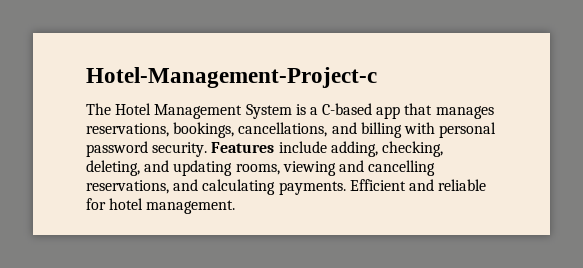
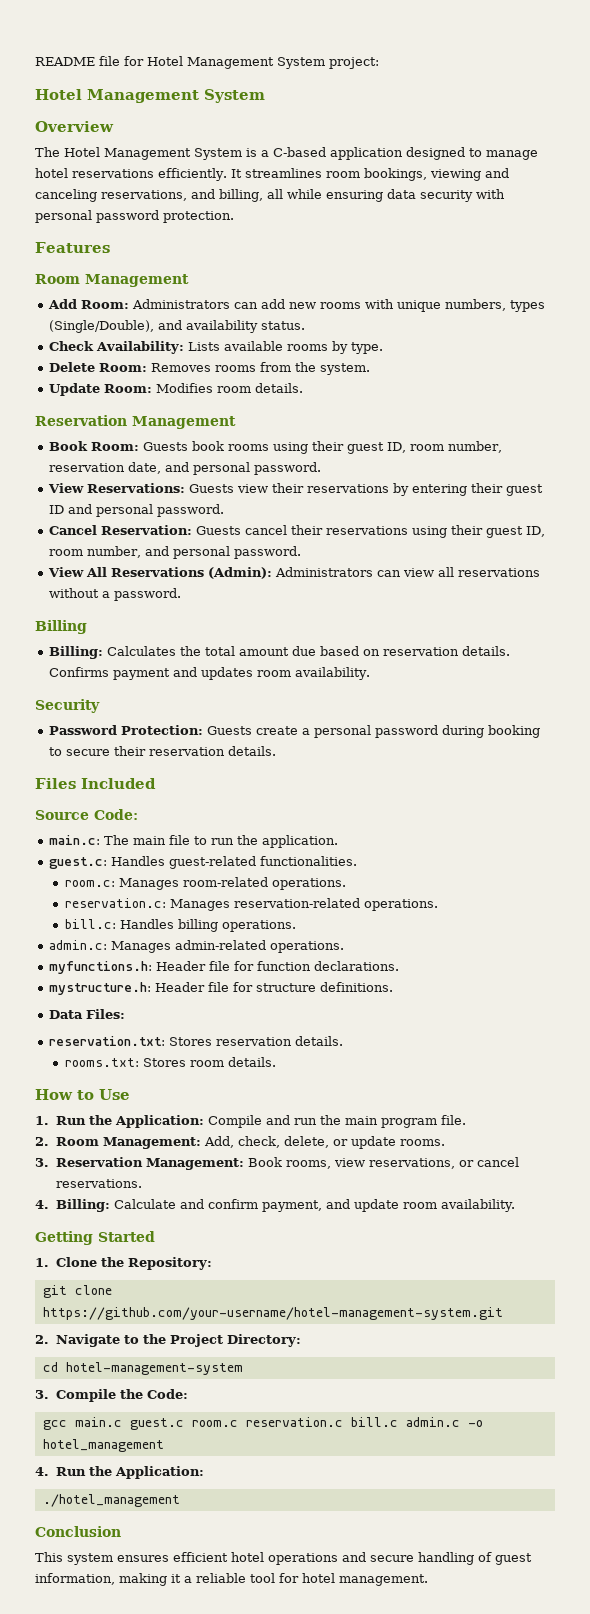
- Hotel-Management-Project-c
+ README file for Hotel Management System project:
+ Hotel Management System
+ Overview
- The Hotel Management System is a C-based app that manages reservations, bookings, cancellations, and billing with personal password security. Features include adding, checking, deleting, and updating rooms, viewing and cancelling reservations, and calculating payments. Efficient and reliable for hotel management.
+ The Hotel Management System is a C-based application designed to manage hotel reservations efficiently. It streamlines room bookings, viewing and canceling reservations, and billing, all while ensuring data security with personal password protection.
+ Features
+ Room Management
+ Add Room: Administrators can add new rooms with unique numbers, types (Single/Double), and availability status.
+ Check Availability: Lists available rooms by type.
+ Delete Room: Removes rooms from the system.
+ Update Room: Modifies room details.
+ Reservation Management
+ Book Room: Guests book rooms using their guest ID, room number, reservation date, and personal password.
+ View Reservations: Guests view their reservations by entering their guest ID and personal password.
+ Cancel Reservation: Guests cancel their reservations using their guest ID, room number, and personal password.
+ View All Reservations (Admin): Administrators can view all reservations without a password.
+ Billing
+ Billing: Calculates the total amount due based on reservation details. Confirms payment and updates room availability.
+ Security
+ Password Protection: Guests create a personal password during booking to secure their reservation details.
+ Files Included
+ Source Code:
+ main.c: The main file to run the application.
+ guest.c: Handles guest-related functionalities.
+ room.c: Manages room-related operations.
+ reservation.c: Manages reservation-related operations.
+ bill.c: Handles billing operations.
+ admin.c: Manages admin-related operations.
+ myfunctions.h: Header file for function declarations.
+ mystructure.h: Header file for structure definitions.
+ Data Files:
+ reservation.txt: Stores reservation details.
+ rooms.txt: Stores room details.
+ How to Use
+ 1. Run the Application: Compile and run the main program file.
+ 2. Room Management: Add, check, delete, or update rooms.
+ 3. Reservation Management: Book rooms, view reservations, or cancel reservations.
+ 4. Billing: Calculate and confirm payment, and update room availability.
+ Getting Started
+ 1. Clone the Repository:
+ git clone https://github.com/your-username/hotel-management-system.git
+ 2. Navigate to the Project Directory:
+ cd hotel-management-system
+ 3. Compile the Code:
+ gcc main.c guest.c room.c reservation.c bill.c admin.c -o hotel_management
+ 4. Run the Application:
+ ./hotel_management
+ Conclusion
+ This system ensures efficient hotel operations and secure handling of guest information, making it a reliable tool for hotel management.

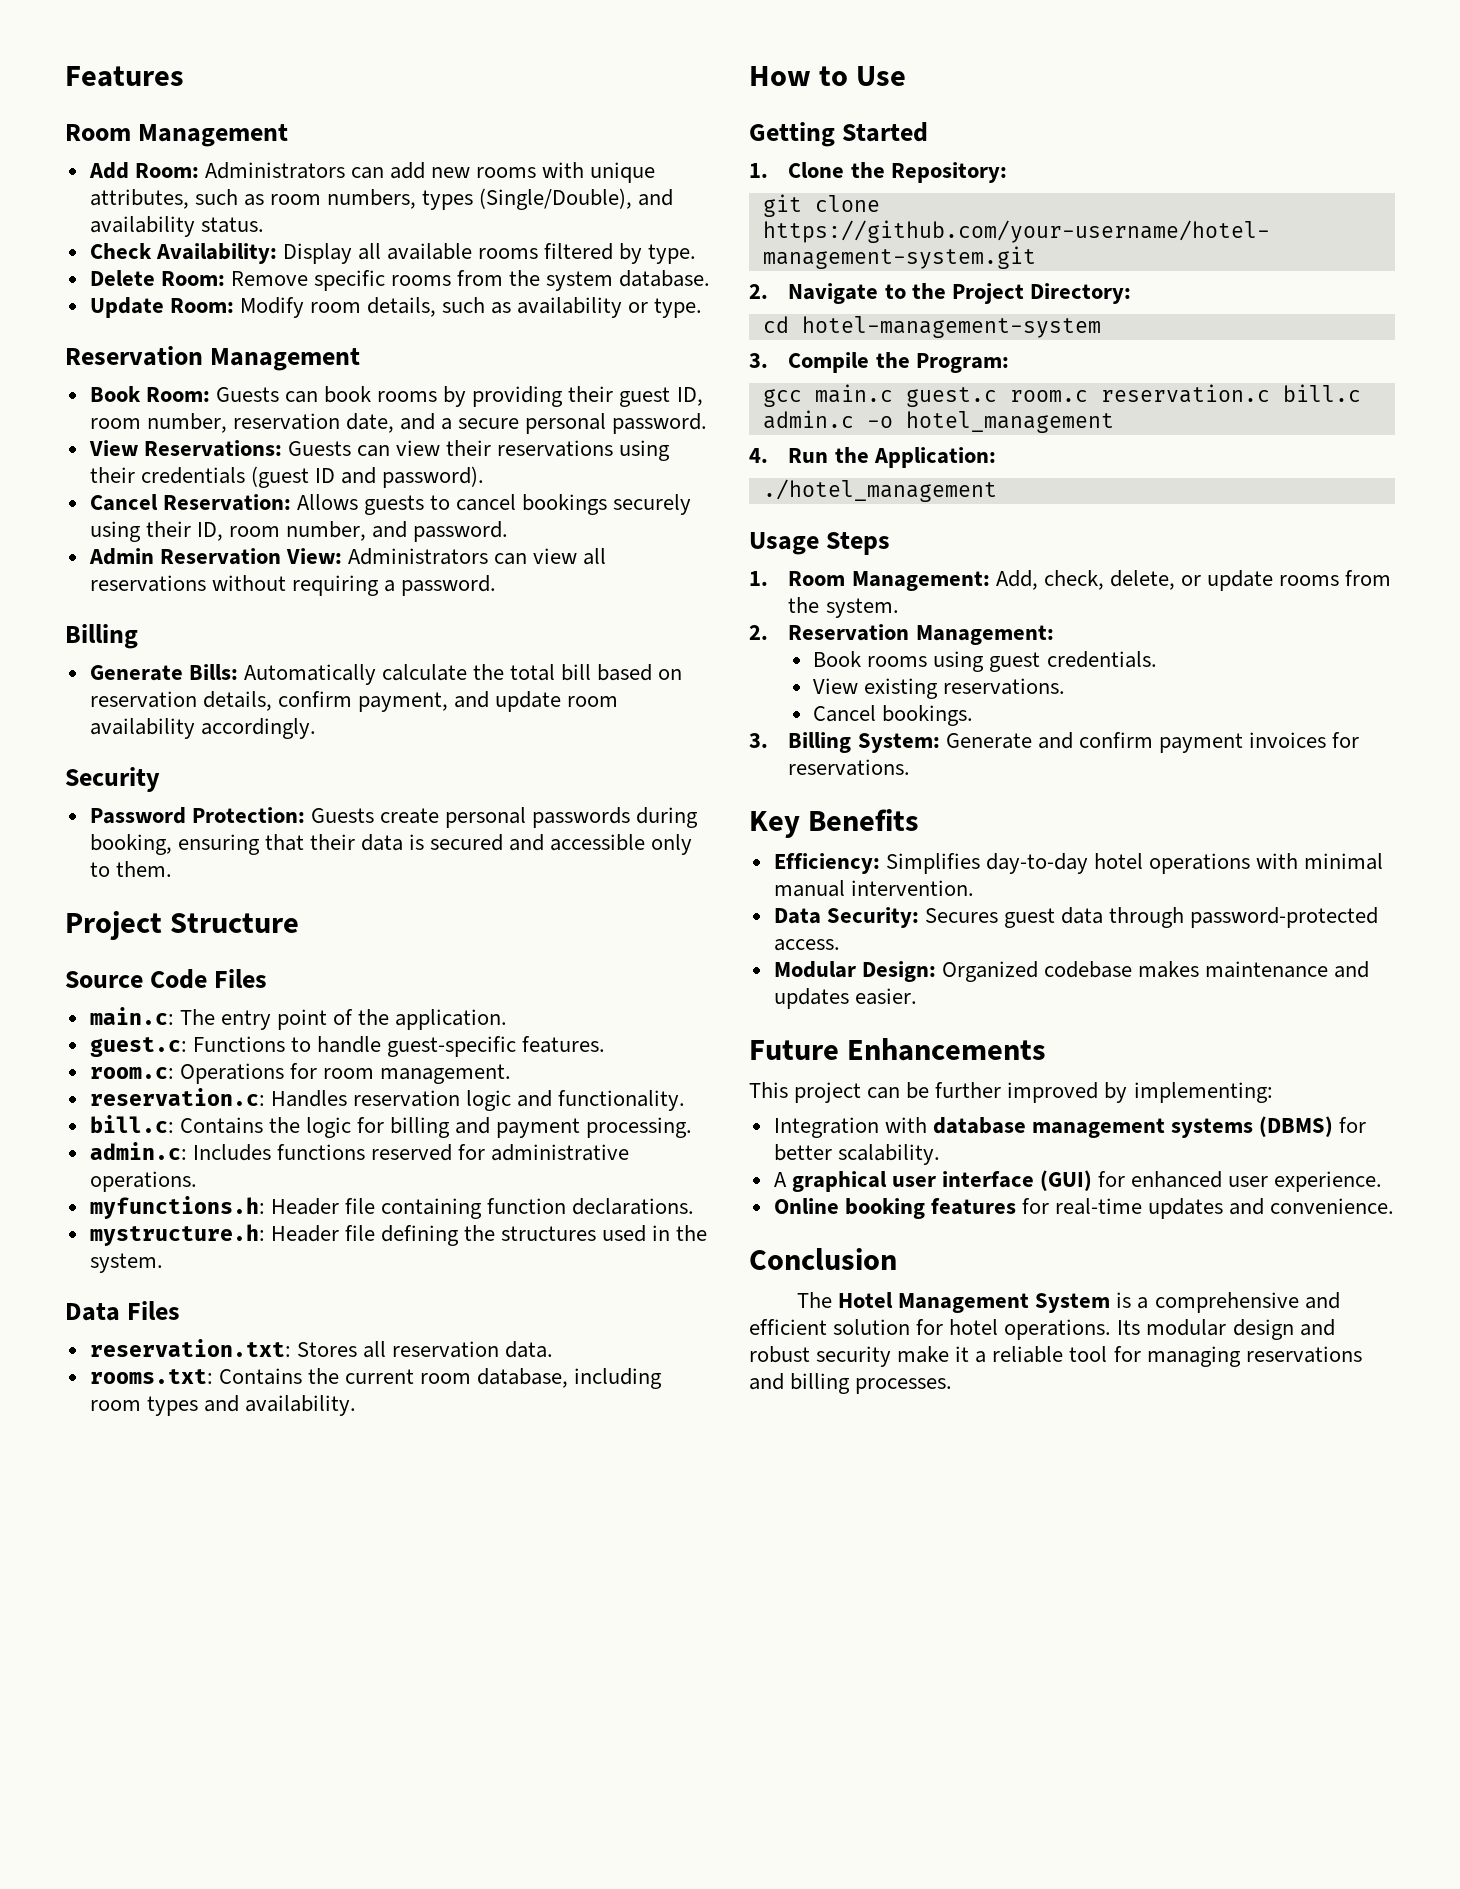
- README file for Hotel Management System project:
- Hotel Management System
- Overview
- The Hotel Management System is a C-based application designed to manage hotel reservations efficiently. It streamlines room bookings, viewing and canceling reservations, and billing, all while ensuring data security with personal password protection.
- Add Room: Administrators can add new rooms with unique numbers, types (Single/Double), and availability status.
+ Add Room: Administrators can add new rooms with unique attributes, such as room numbers, types (Single/Double), and availability status.
- Check Availability: Lists available rooms by type.
+ Check Availability: Display all available rooms filtered by type.
- Delete Room: Removes rooms from the system.
+ Delete Room: Remove specific rooms from the system database.
- Update Room: Modifies room details.
+ Update Room: Modify room details, such as availability or type.
- Book Room: Guests book rooms using their guest ID, room number, reservation date, and personal password.
+ Book Room: Guests can book rooms by providing their guest ID, room number, reservation date, and a secure personal password.
- View Reservations: Guests view their reservations by entering their guest ID and personal password.
- Cancel Reservation: Guests cancel their reservations using their guest ID, room number, and personal password.
- View All Reservations (Admin): Administrators can view all reservations without a password.
+ View Reservations: Guests can view their reservations using their credentials (guest ID and password).
+ Cancel Reservation: Allows guests to cancel bookings securely using their ID, room number, and password.
+ Admin Reservation View: Administrators can view all reservations without requiring a password.
- Billing: Calculates the total amount due based on reservation details. Confirms payment and updates room availability.
+ Generate Bills: Automatically calculate the total bill based on reservation details, confirm payment, and update room availability accordingly.
- Password Protection: Guests create a personal password during booking to secure their reservation details.
- Files Included
+ Password Protection: Guests create personal passwords during booking, ensuring that their data is secured and accessible only to them.
+ Project Structure
- Source Code:
+ Source Code Files
- main.c: The main file to run the application.
+ main.c: The entry point of the application.
- guest.c: Handles guest-related functionalities.
- room.c: Manages room-related operations.
- reservation.c: Manages reservation-related operations.
- bill.c: Handles billing operations.
- admin.c: Manages admin-related operations.
+ guest.c: Functions to handle guest-specific features.
+ room.c: Operations for room management.
+ reservation.c: Handles reservation logic and functionality.
+ bill.c: Contains the logic for billing and payment processing.
+ admin.c: Includes functions reserved for administrative operations.
- myfunctions.h: Header file for function declarations.
+ myfunctions.h: Header file containing function declarations.
- mystructure.h: Header file for structure definitions.
- Data Files:
+ mystructure.h: Header file defining the structures used in the system.
+ Data Files
- reservation.txt: Stores reservation details.
- rooms.txt: Stores room details.
+ reservation.txt: Stores all reservation data.
+ rooms.txt: Contains the current room database, including room types and availability.
  How to Use
- 1. Run the Application: Compile and run the main program file.
- 2. Room Management: Add, check, delete, or update rooms.
- 3. Reservation Management: Book rooms, view reservations, or cancel reservations.
- 4. Billing: Calculate and confirm payment, and update room availability.
- 3. Compile the Code:
+ 3. Compile the Program:
+ Usage Steps
+ 1. Room Management: Add, check, delete, or update rooms from the system.
+ 2. Reservation Management:
+ Book rooms using guest credentials.
+ View existing reservations.
+ Cancel bookings.
+ 3. Billing System: Generate and confirm payment invoices for reservations.
+ Key Benefits
+ Efficiency: Simplifies day-to-day hotel operations with minimal manual intervention.
+ Data Security: Secures guest data through password-protected access.
+ Modular Design: Organized codebase makes maintenance and updates easier.
+ Future Enhancements
+ This project can be further improved by implementing:
+ Integration with database management systems (DBMS) for better scalability.
+ A graphical user interface (GUI) for enhanced user experience.
+ Online booking features for real-time updates and convenience.
  Conclusion
- This system ensures efficient hotel operations and secure handling of guest information, making it a reliable tool for hotel management.
+ The Hotel Management System is a comprehensive and efficient solution for hotel operations. Its modular design and robust security make it a reliable tool for managing reservations and billing processes.

